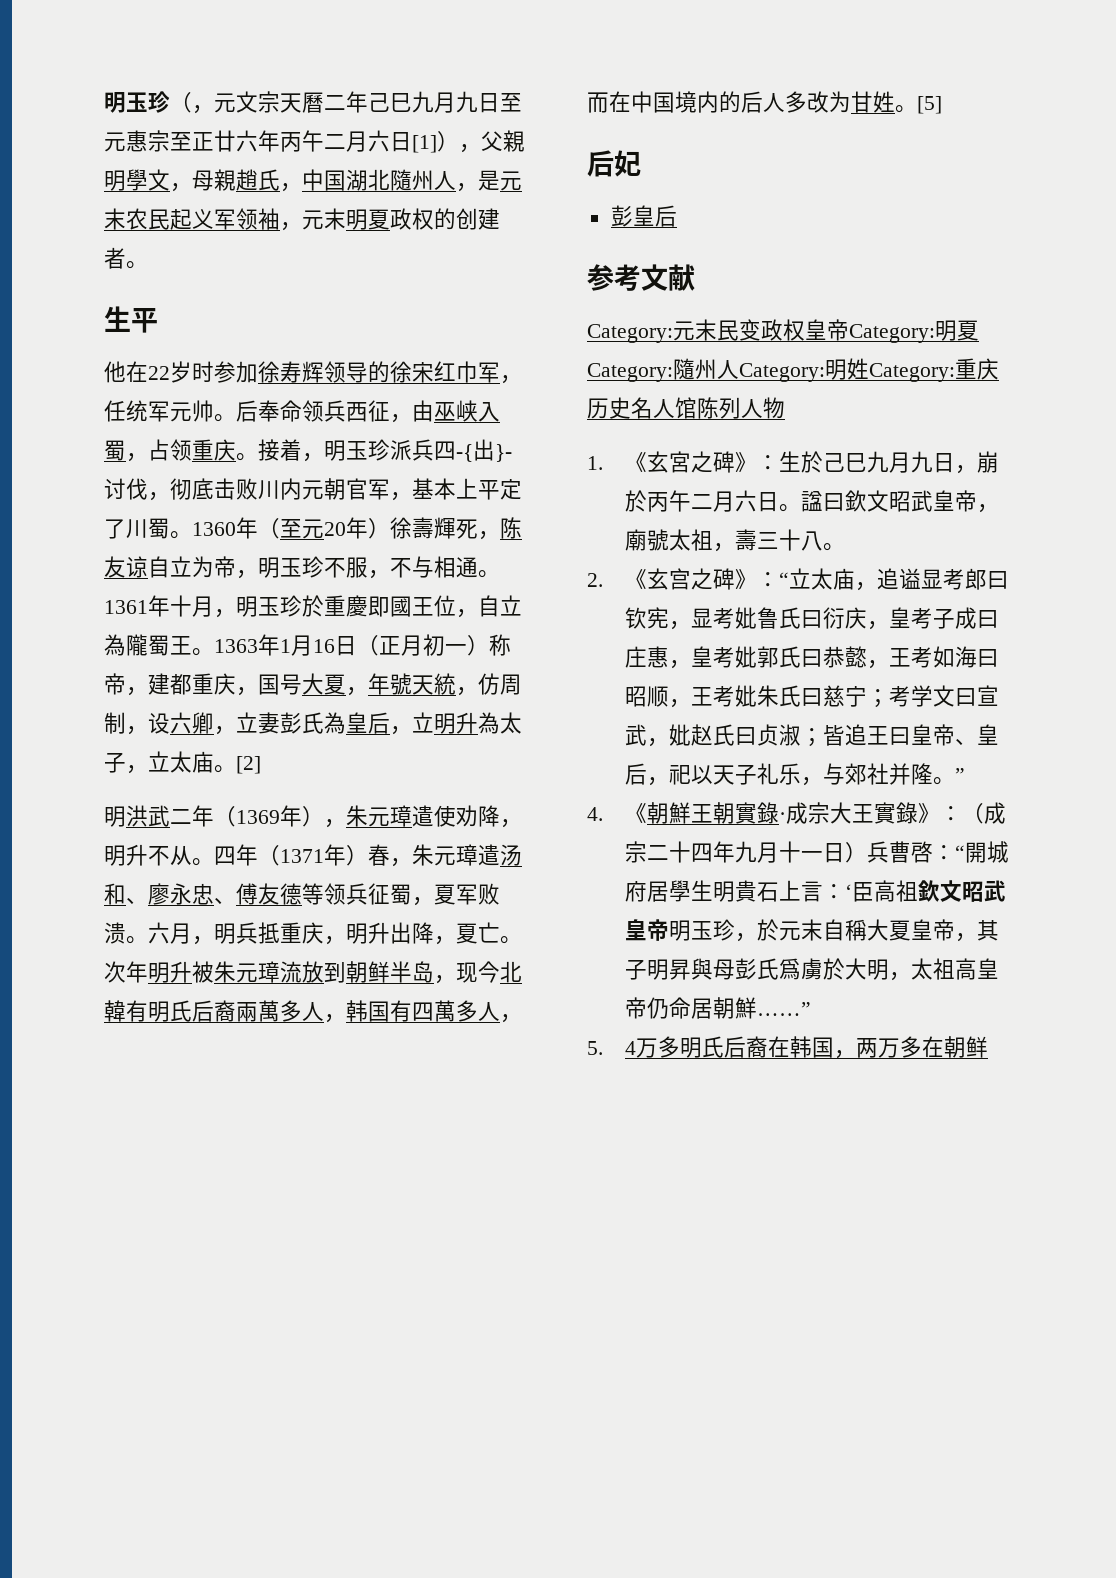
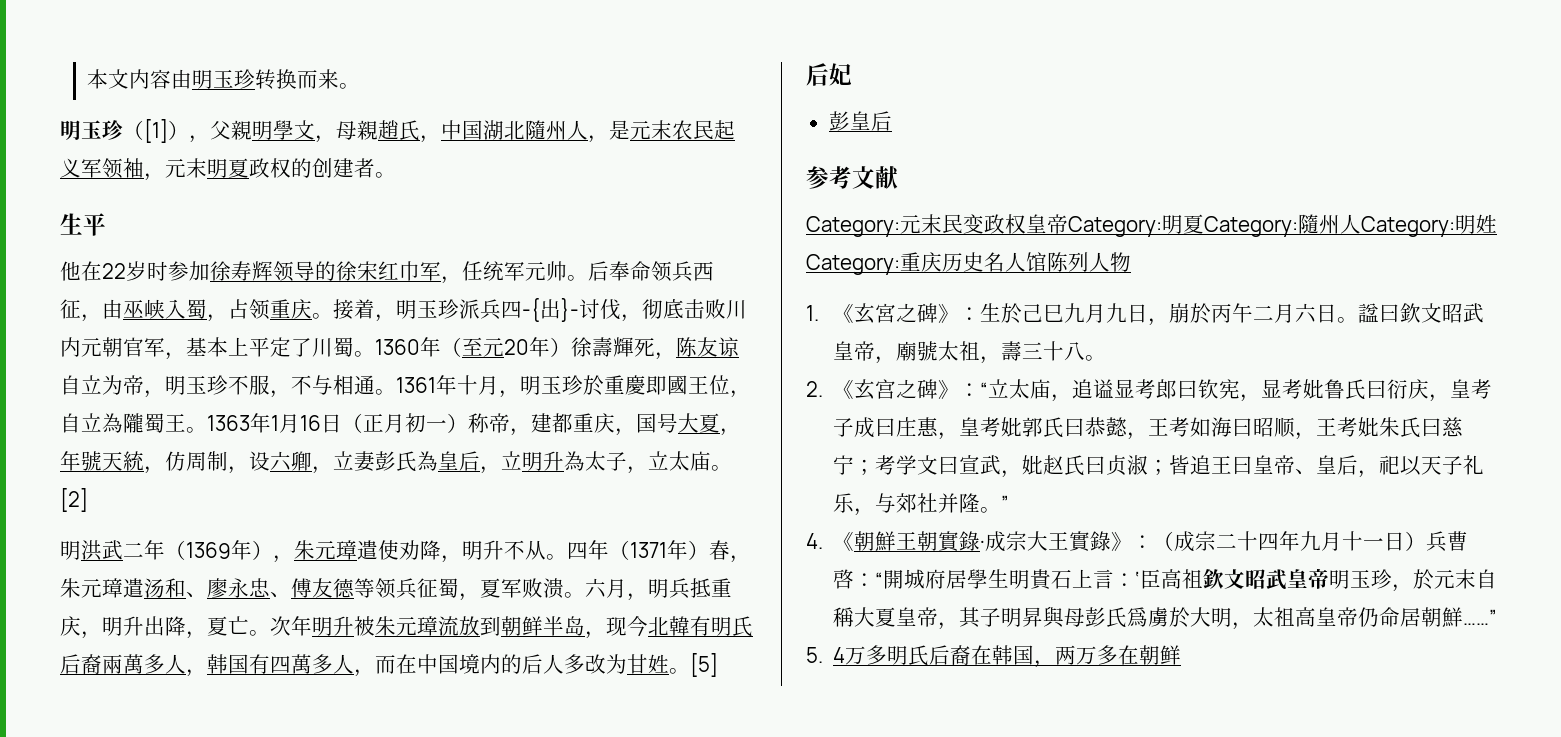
- 明玉珍（，元文宗天曆二年己巳九月九日至元惠宗至正廿六年丙午二月六日[1]），父親明學文，母親趙氏，中国湖北隨州人，是元末农民起义军领袖，元末明夏政权的创建者。
+ 本文内容由明玉珍转换而来。
+ 明玉珍（[1]），父親明學文，母親趙氏，中国湖北隨州人，是元末农民起义军领袖，元末明夏政权的创建者。

